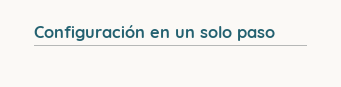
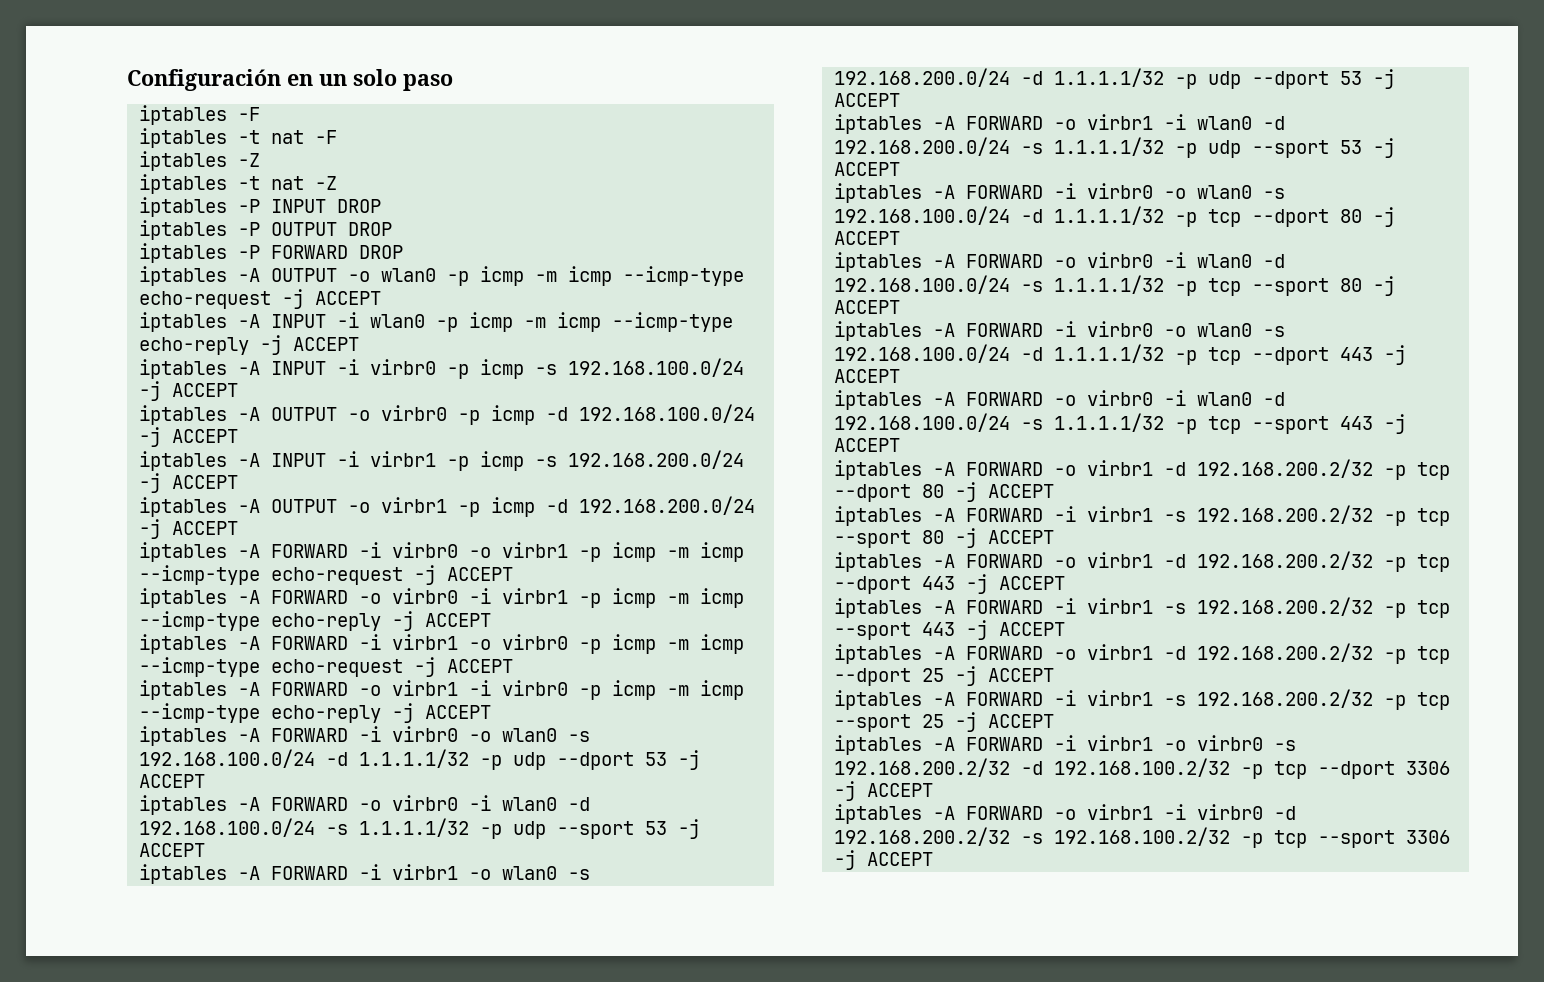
+ iptables -F
+ iptables -t nat -F
+ iptables -Z
+ iptables -t nat -Z
+ iptables -P INPUT DROP
+ iptables -P OUTPUT DROP
+ iptables -P FORWARD DROP
+ iptables -A OUTPUT -o wlan0 -p icmp -m icmp --icmp-type echo-request -j ACCEPT
+ iptables -A INPUT -i wlan0 -p icmp -m icmp --icmp-type echo-reply -j ACCEPT
+ iptables -A INPUT -i virbr0 -p icmp -s 192.168.100.0/24 -j ACCEPT
+ iptables -A OUTPUT -o virbr0 -p icmp -d 192.168.100.0/24 -j ACCEPT
+ iptables -A INPUT -i virbr1 -p icmp -s 192.168.200.0/24 -j ACCEPT
+ iptables -A OUTPUT -o virbr1 -p icmp -d 192.168.200.0/24 -j ACCEPT
+ iptables -A FORWARD -i virbr0 -o virbr1 -p icmp -m icmp --icmp-type echo-request -j ACCEPT
+ iptables -A FORWARD -o virbr0 -i virbr1 -p icmp -m icmp --icmp-type echo-reply -j ACCEPT
+ iptables -A FORWARD -i virbr1 -o virbr0 -p icmp -m icmp --icmp-type echo-request -j ACCEPT
+ iptables -A FORWARD -o virbr1 -i virbr0 -p icmp -m icmp --icmp-type echo-reply -j ACCEPT
+ iptables -A FORWARD -i virbr0 -o wlan0 -s 192.168.100.0/24 -d 1.1.1.1/32 -p udp --dport 53 -j ACCEPT
+ iptables -A FORWARD -o virbr0 -i wlan0 -d 192.168.100.0/24 -s 1.1.1.1/32 -p udp --sport 53 -j ACCEPT
+ iptables -A FORWARD -i virbr1 -o wlan0 -s 192.168.200.0/24 -d 1.1.1.1/32 -p udp --dport 53 -j ACCEPT
+ iptables -A FORWARD -o virbr1 -i wlan0 -d 192.168.200.0/24 -s 1.1.1.1/32 -p udp --sport 53 -j ACCEPT
+ iptables -A FORWARD -i virbr0 -o wlan0 -s 192.168.100.0/24 -d 1.1.1.1/32 -p tcp --dport 80 -j ACCEPT
+ iptables -A FORWARD -o virbr0 -i wlan0 -d 192.168.100.0/24 -s 1.1.1.1/32 -p tcp --sport 80 -j ACCEPT
+ iptables -A FORWARD -i virbr0 -o wlan0 -s 192.168.100.0/24 -d 1.1.1.1/32 -p tcp --dport 443 -j ACCEPT
+ iptables -A FORWARD -o virbr0 -i wlan0 -d 192.168.100.0/24 -s 1.1.1.1/32 -p tcp --sport 443 -j ACCEPT
+ iptables -A FORWARD -o virbr1 -d 192.168.200.2/32 -p tcp --dport 80 -j ACCEPT
+ iptables -A FORWARD -i virbr1 -s 192.168.200.2/32 -p tcp --sport 80 -j ACCEPT
+ iptables -A FORWARD -o virbr1 -d 192.168.200.2/32 -p tcp --dport 443 -j ACCEPT
+ iptables -A FORWARD -i virbr1 -s 192.168.200.2/32 -p tcp --sport 443 -j ACCEPT
+ iptables -A FORWARD -o virbr1 -d 192.168.200.2/32 -p tcp --dport 25 -j ACCEPT
+ iptables -A FORWARD -i virbr1 -s 192.168.200.2/32 -p tcp --sport 25 -j ACCEPT
+ iptables -A FORWARD -i virbr1 -o virbr0 -s 192.168.200.2/32 -d 192.168.100.2/32 -p tcp --dport 3306 -j ACCEPT
+ iptables -A FORWARD -o virbr1 -i virbr0 -d 192.168.200.2/32 -s 192.168.100.2/32 -p tcp --sport 3306 -j ACCEPT

